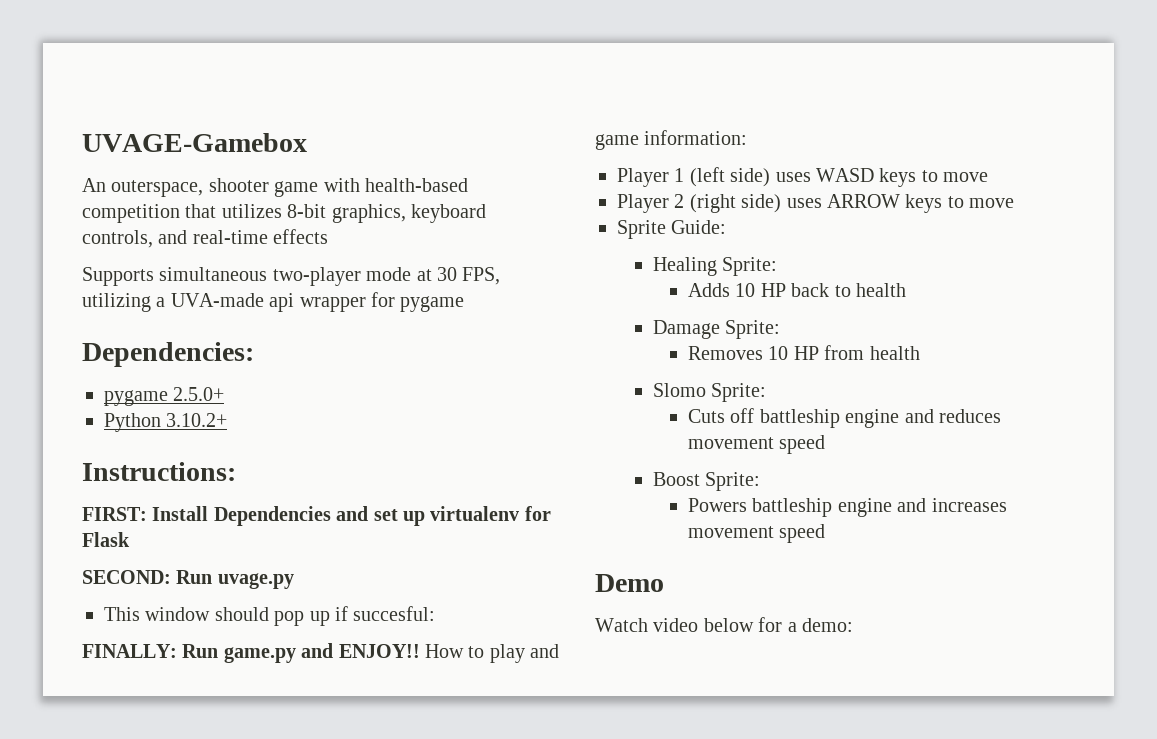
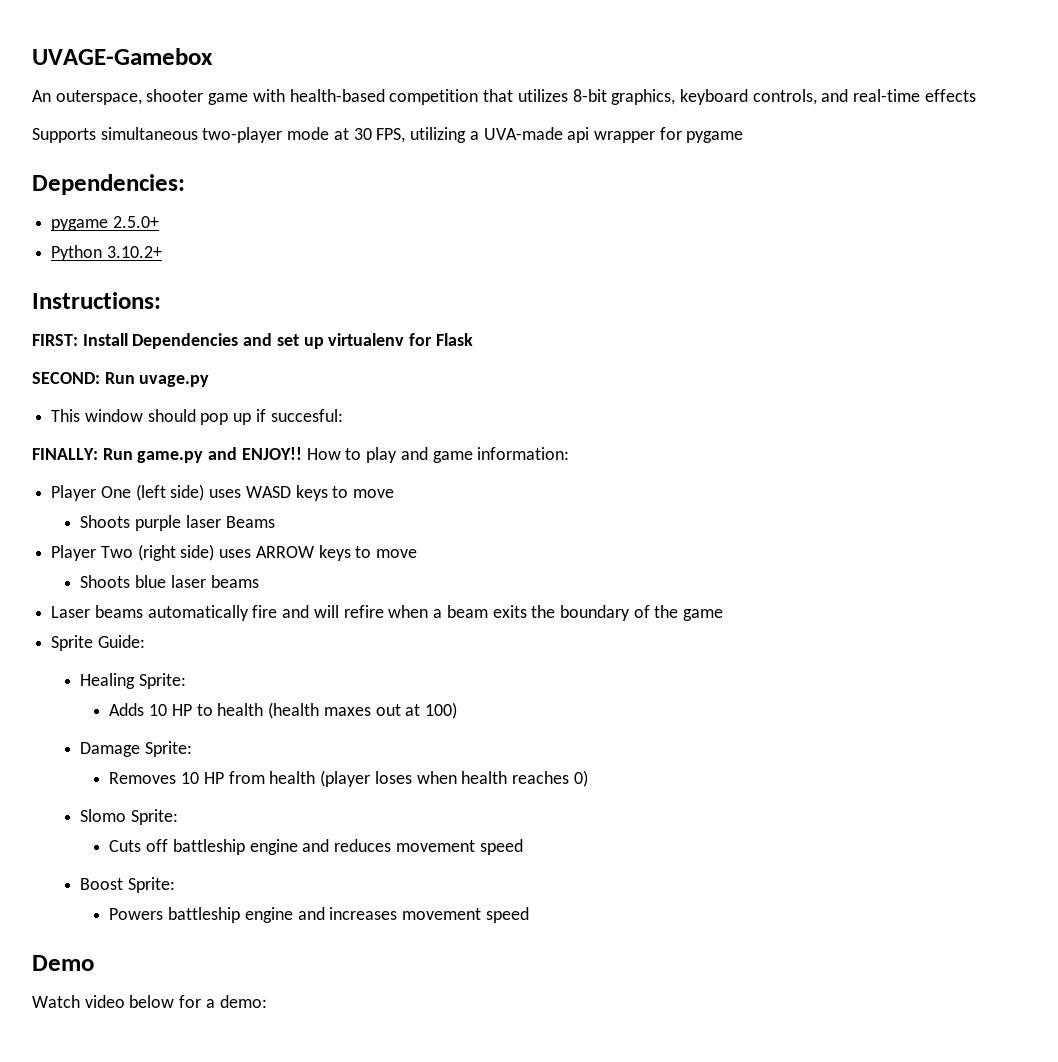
- Player 1 (left side) uses WASD keys to move
+ Player One (left side) uses WASD keys to move
- Player 2 (right side) uses ARROW keys to move
+ Shoots purple laser Beams
+ Player Two (right side) uses ARROW keys to move
+ Shoots blue laser beams
+ Laser beams automatically fire and will refire when a beam exits the boundary of the game
- Adds 10 HP back to health
+ Adds 10 HP to health (health maxes out at 100)
- Removes 10 HP from health
+ Removes 10 HP from health (player loses when health reaches 0)

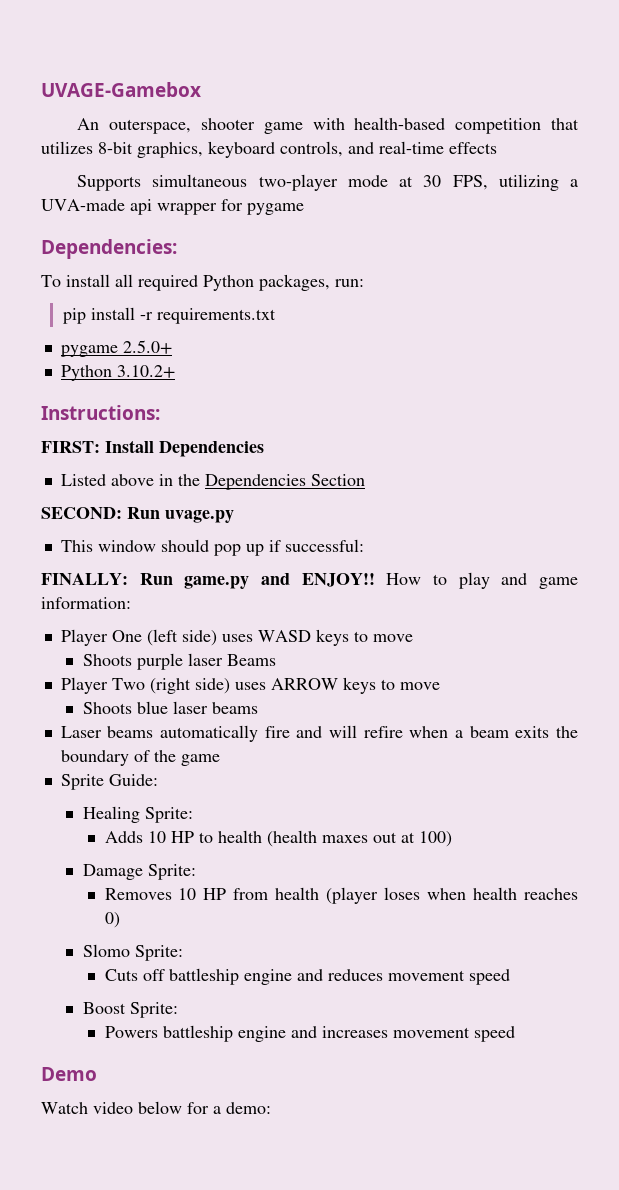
+ To install all required Python packages, run:
+ pip install -r requirements.txt
- FIRST: Install Dependencies and set up virtualenv for Flask
+ FIRST: Install Dependencies
+ Listed above in the Dependencies Section
- This window should pop up if succesful:
+ This window should pop up if successful:

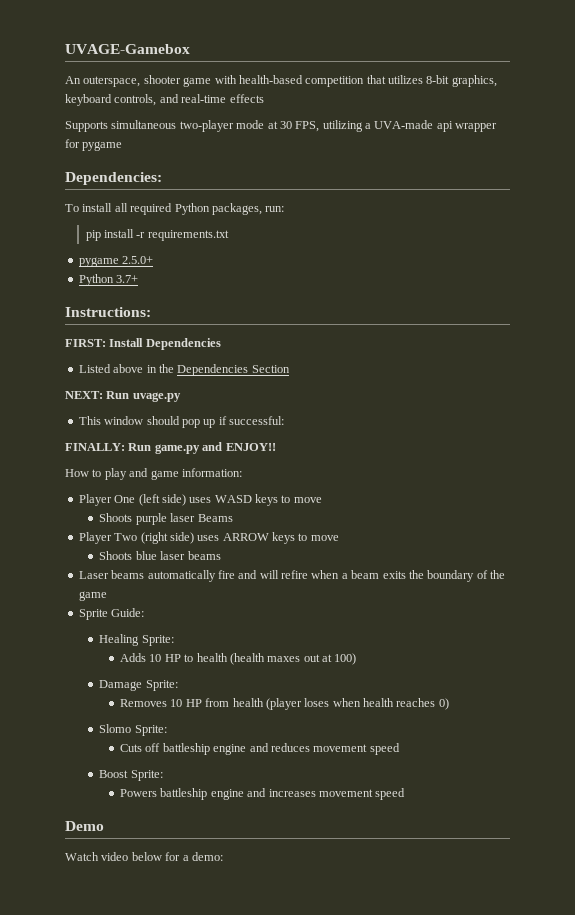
- Python 3.10.2+
+ Python 3.7+
- SECOND: Run uvage.py
+ NEXT: Run uvage.py
- FINALLY: Run game.py and ENJOY!! How to play and game information:
+ FINALLY: Run game.py and ENJOY!!
+ How to play and game information:

